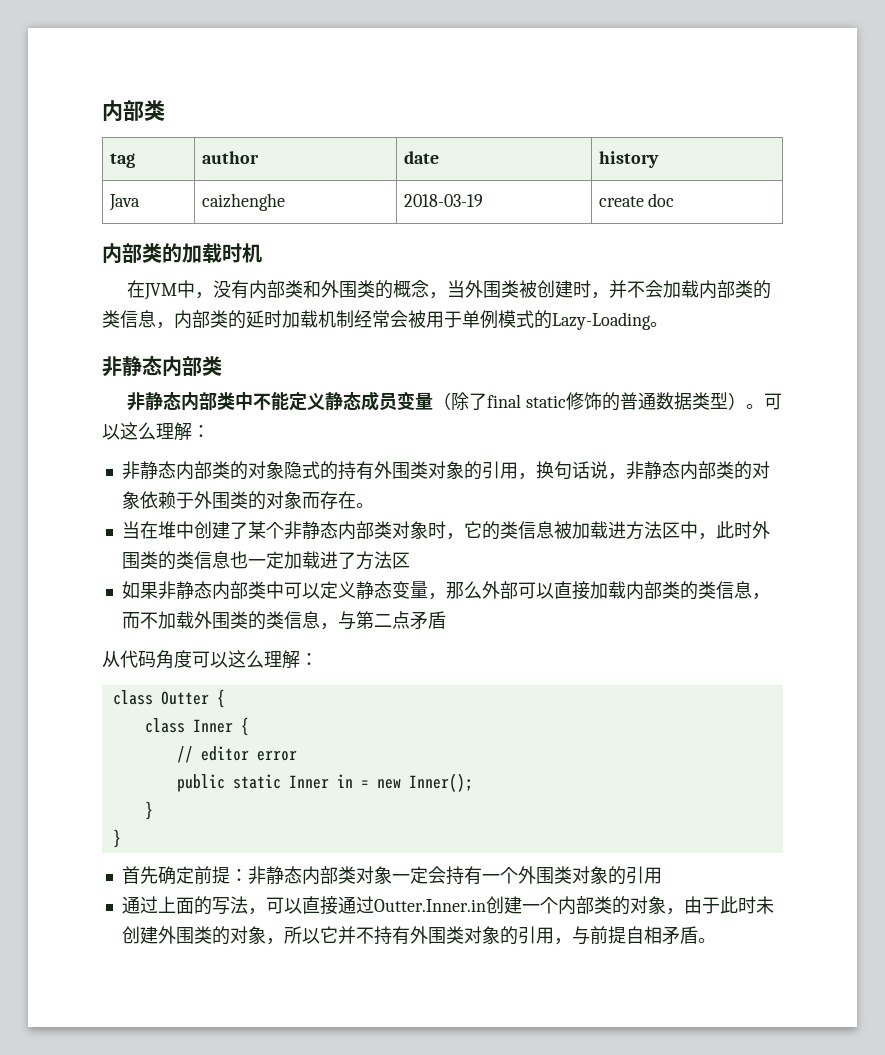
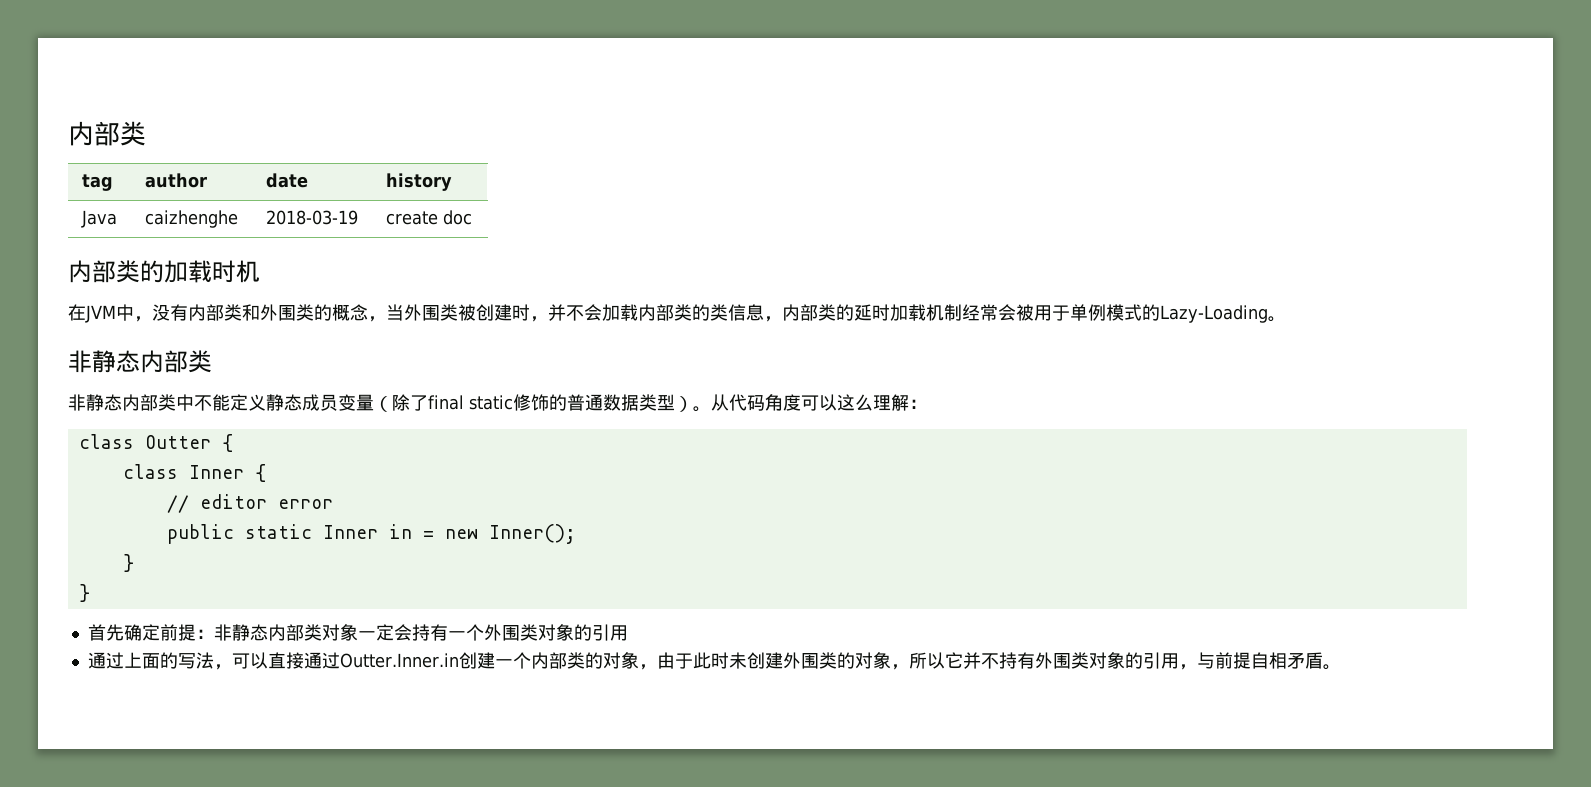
- 非静态内部类中不能定义静态成员变量（除了final static修饰的普通数据类型）。可以这么理解：
- 非静态内部类的对象隐式的持有外围类对象的引用，换句话说，非静态内部类的对象依赖于外围类的对象而存在。
- 当在堆中创建了某个非静态内部类对象时，它的类信息被加载进方法区中，此时外围类的类信息也一定加载进了方法区
- 如果非静态内部类中可以定义静态变量，那么外部可以直接加载内部类的类信息，而不加载外围类的类信息，与第二点矛盾
- 从代码角度可以这么理解：
+ 非静态内部类中不能定义静态成员变量（除了final static修饰的普通数据类型）。从代码角度可以这么理解：

